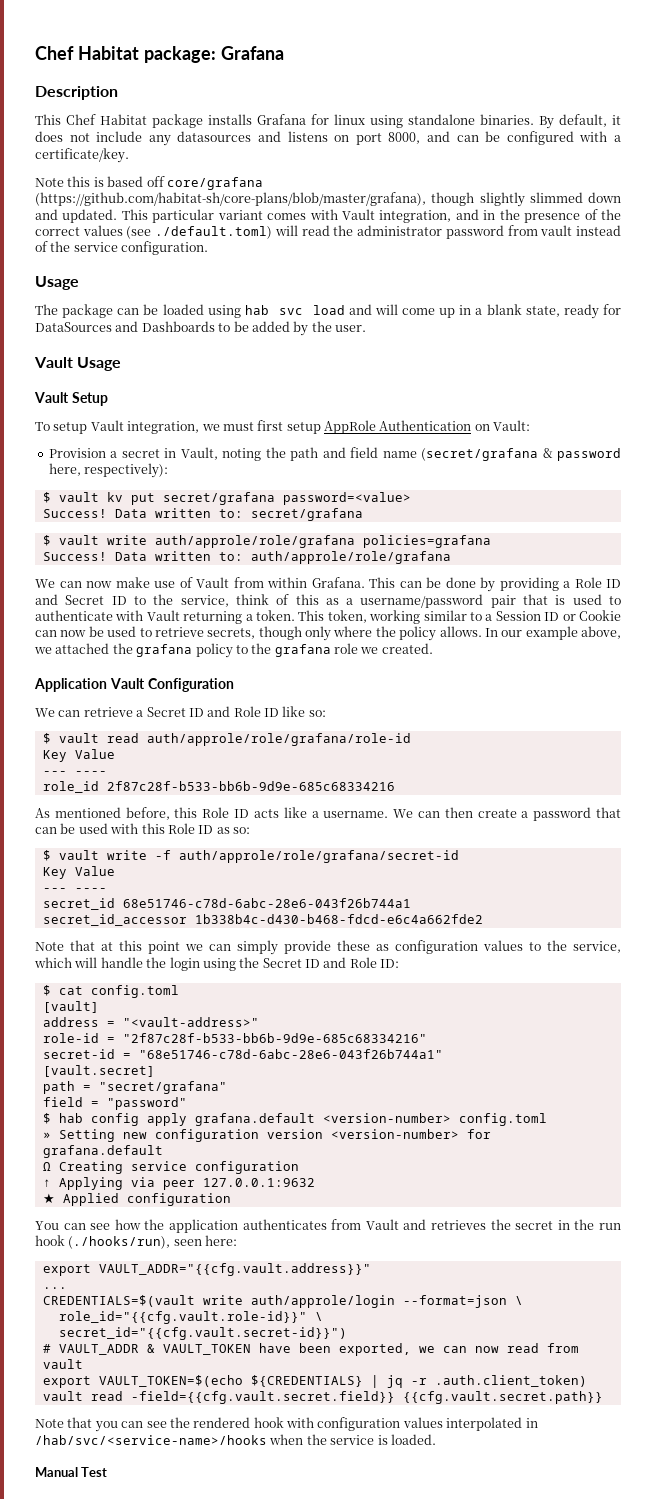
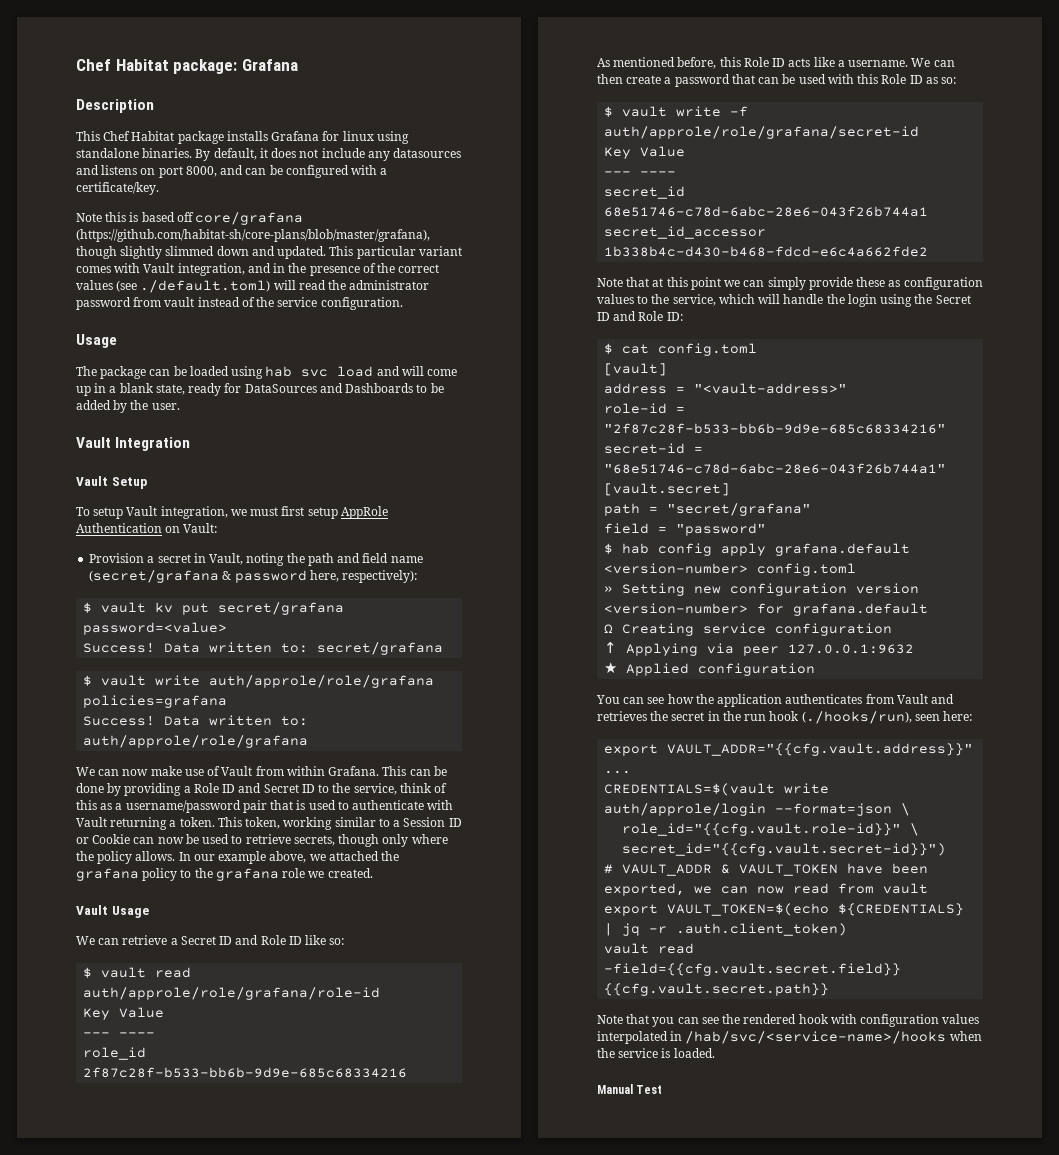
- Vault Usage
+ Vault Integration
- Application Vault Configuration
+ Vault Usage

